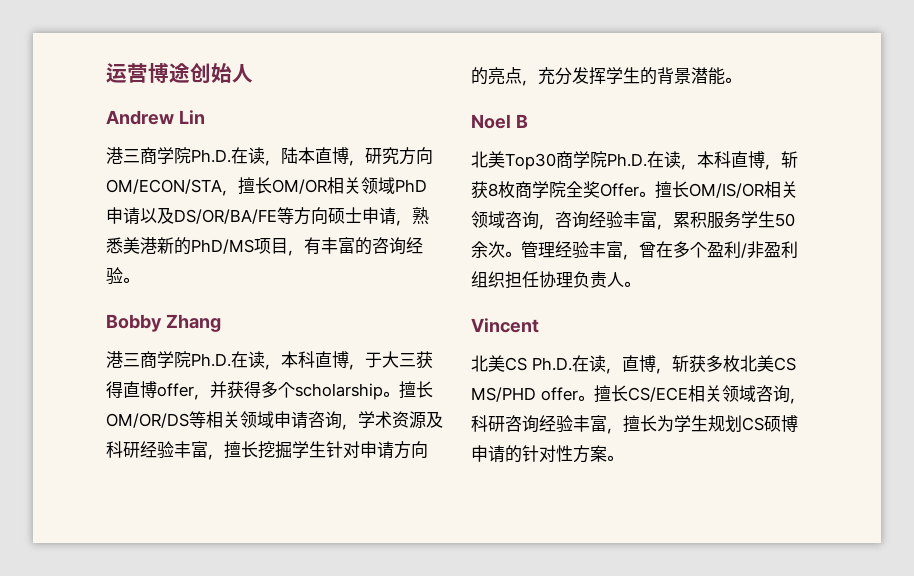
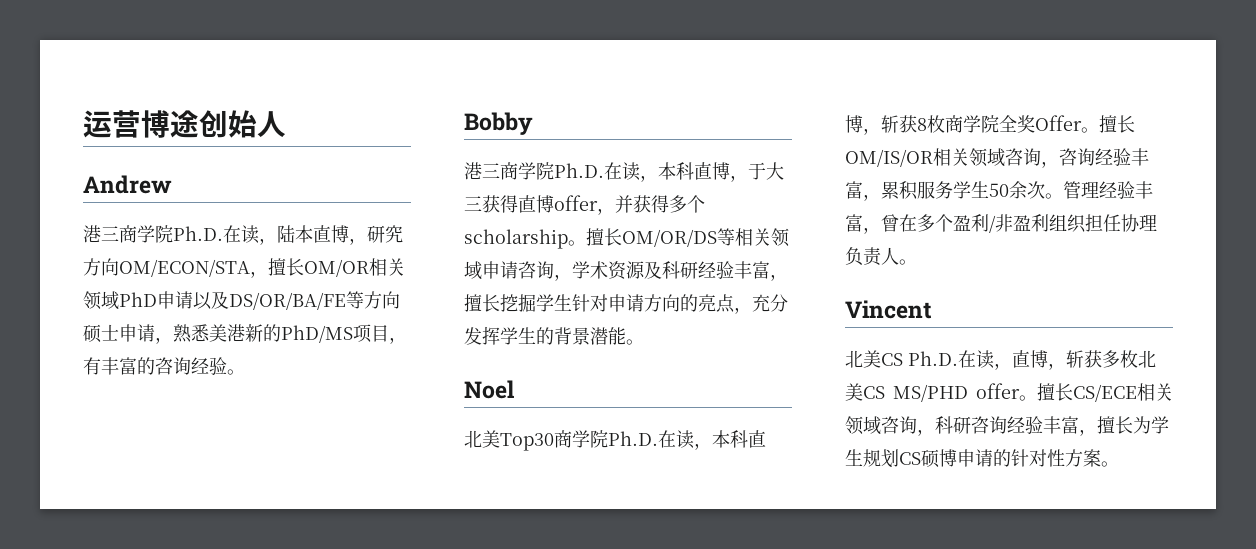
- Andrew Lin
+ Andrew
- Bobby Zhang
+ Bobby
- Noel B
+ Noel

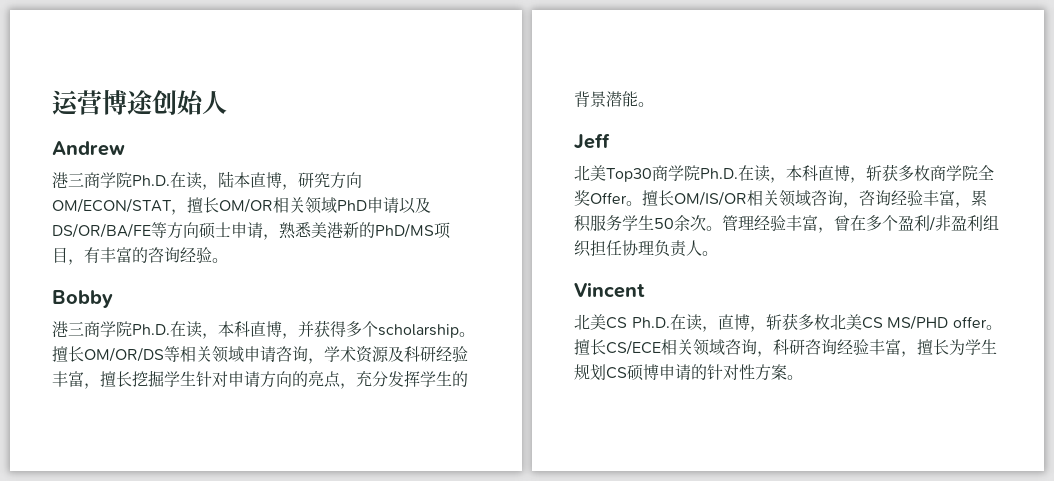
- 港三商学院Ph.D.在读，陆本直博，研究方向OM/ECON/STA，擅长OM/OR相关领域PhD申请以及DS/OR/BA/FE等方向硕士申请，熟悉美港新的PhD/MS项目，有丰富的咨询经验。
+ 港三商学院Ph.D.在读，陆本直博，研究方向OM/ECON/STAT，擅长OM/OR相关领域PhD申请以及DS/OR/BA/FE等方向硕士申请，熟悉美港新的PhD/MS项目，有丰富的咨询经验。
- 港三商学院Ph.D.在读，本科直博，于大三获得直博offer，并获得多个scholarship。
+ 港三商学院Ph.D.在读，本科直博，并获得多个scholarship。
- Noel
+ Jeff
- 北美Top30商学院Ph.D.在读，本科直博，斩获8枚商学院全奖Offer。
+ 北美Top30商学院Ph.D.在读，本科直博，斩获多枚商学院全奖Offer。

